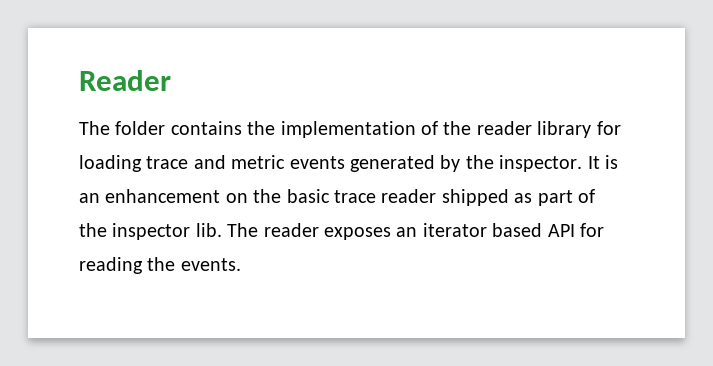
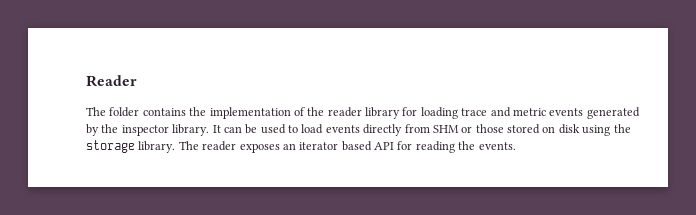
- The folder contains the implementation of the reader library for loading trace and metric events generated by the inspector. It is an enhancement on the basic trace reader shipped as part of the inspector lib.
+ The folder contains the implementation of the reader library for loading trace and metric events generated by the inspector library. It can be used to load events directly from SHM or those stored on disk using the storage library.

